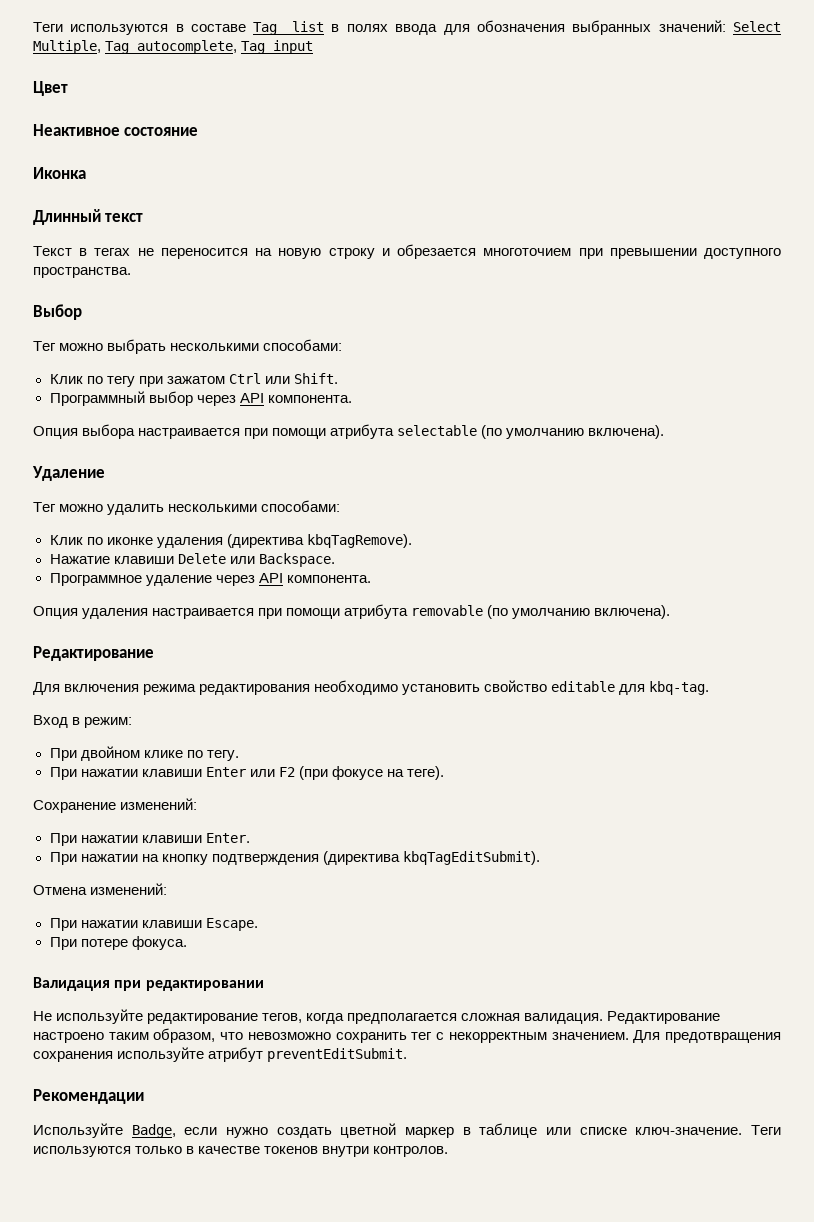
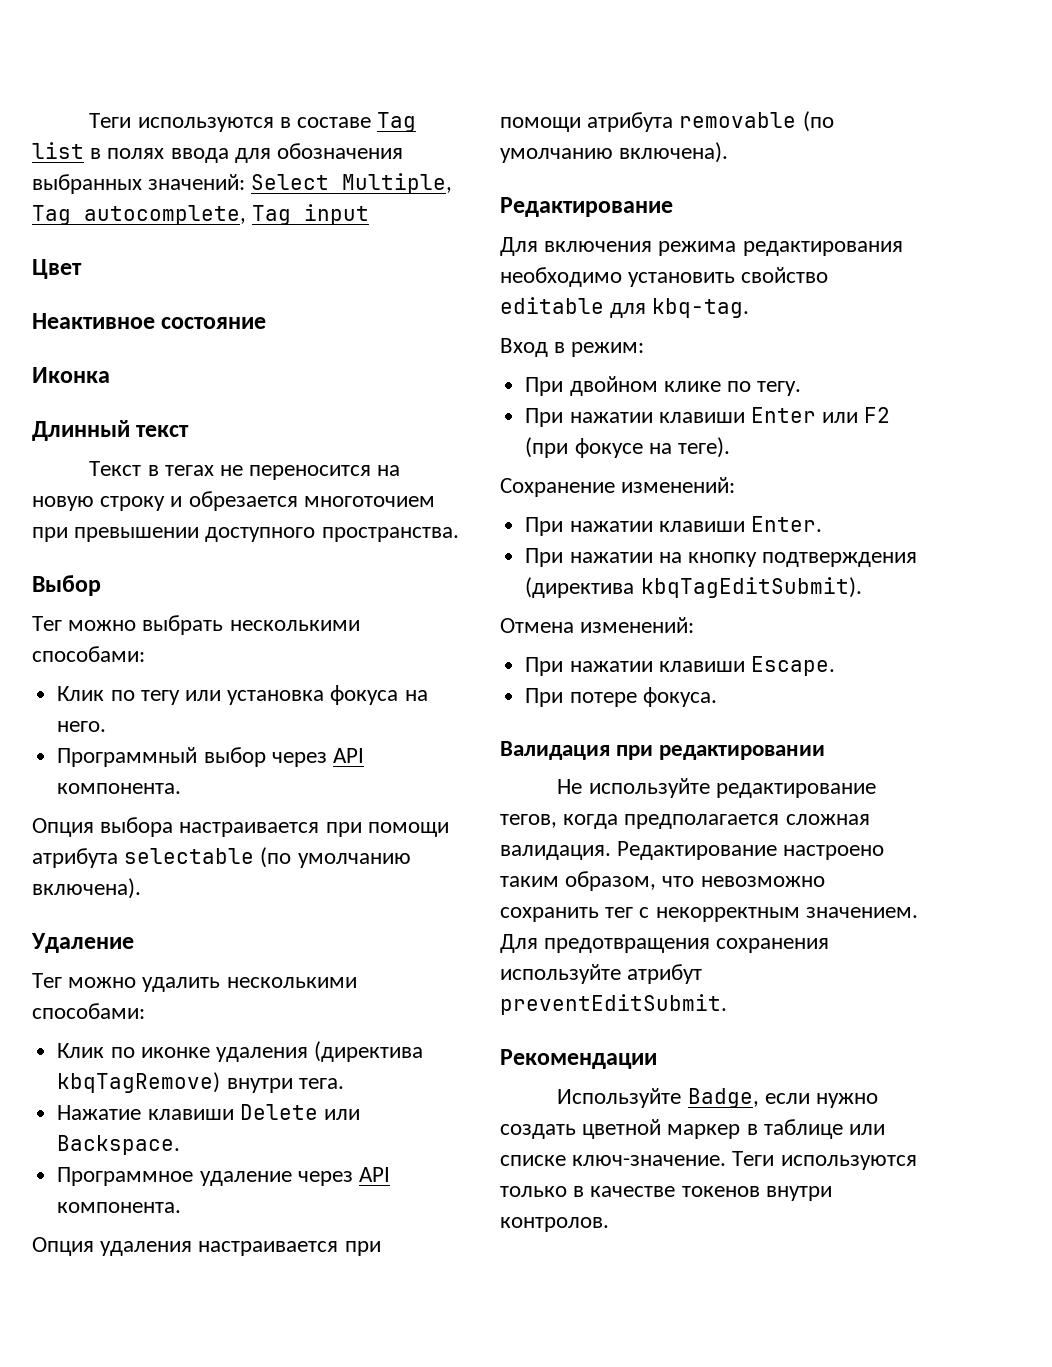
- Клик по тегу при зажатом Ctrl или Shift.
+ Клик по тегу или установка фокуса на него.
- Клик по иконке удаления (директива kbqTagRemove).
+ Клик по иконке удаления (директива kbqTagRemove) внутри тега.

